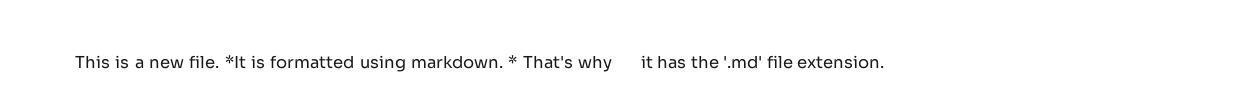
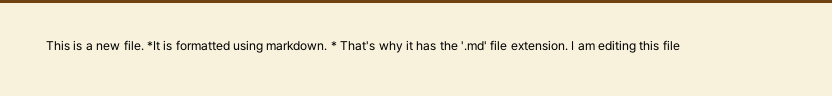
+ I am editing this file

